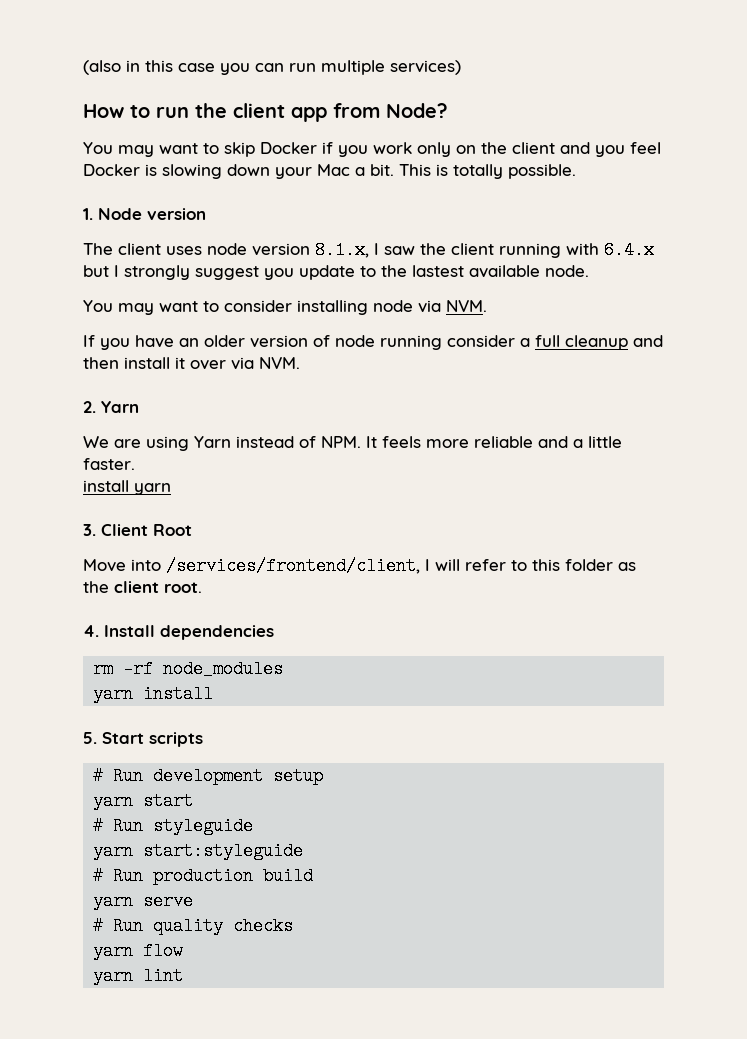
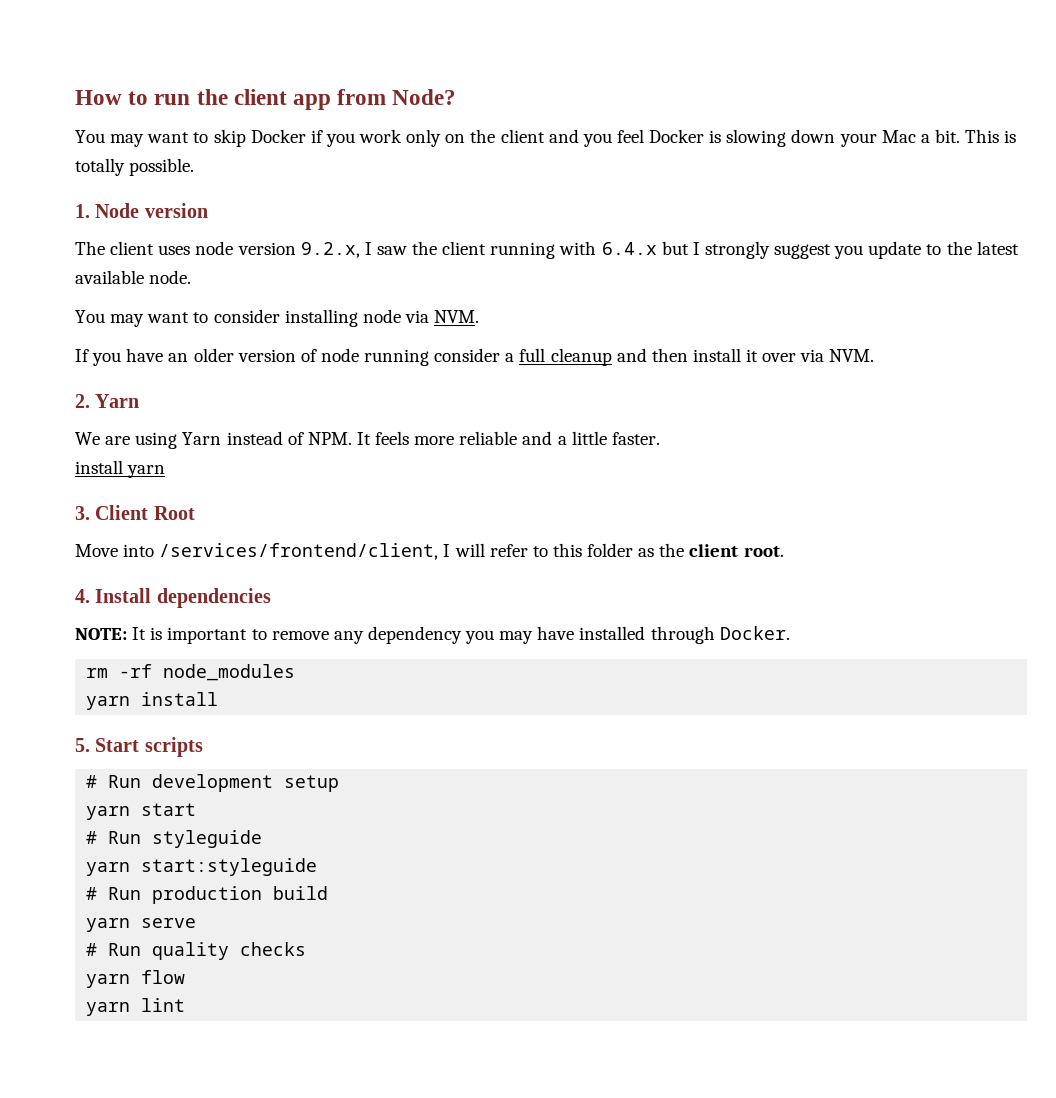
- (also in this case you can run multiple services)
- The client uses node version 8.1.x, I saw the client running with 6.4.x but I strongly suggest you update to the lastest available node.
+ The client uses node version 9.2.x, I saw the client running with 6.4.x but I strongly suggest you update to the latest available node.
+ NOTE: It is important to remove any dependency you may have installed through Docker.

